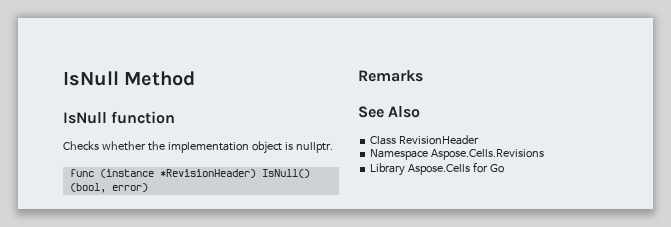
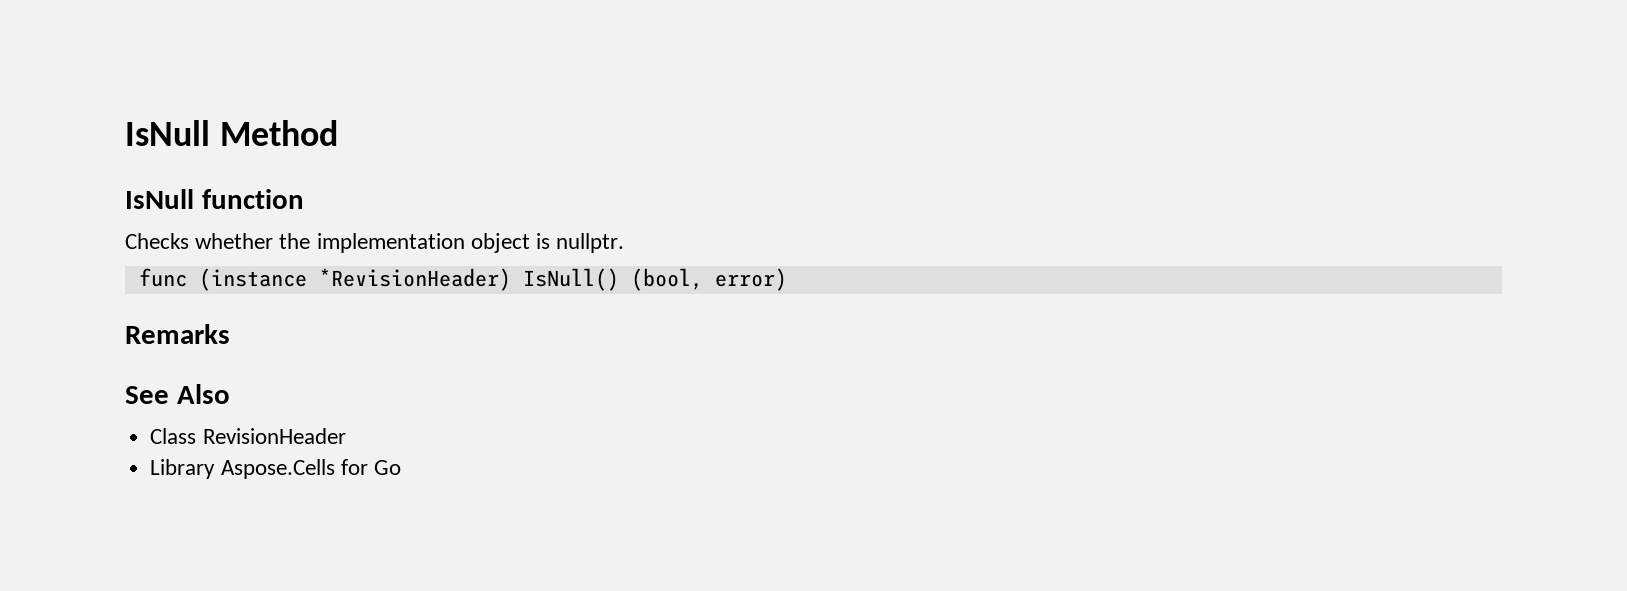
- Namespace Aspose.Cells.Revisions

